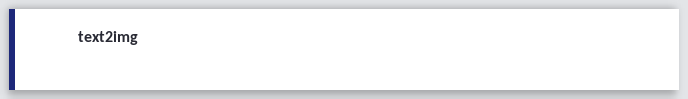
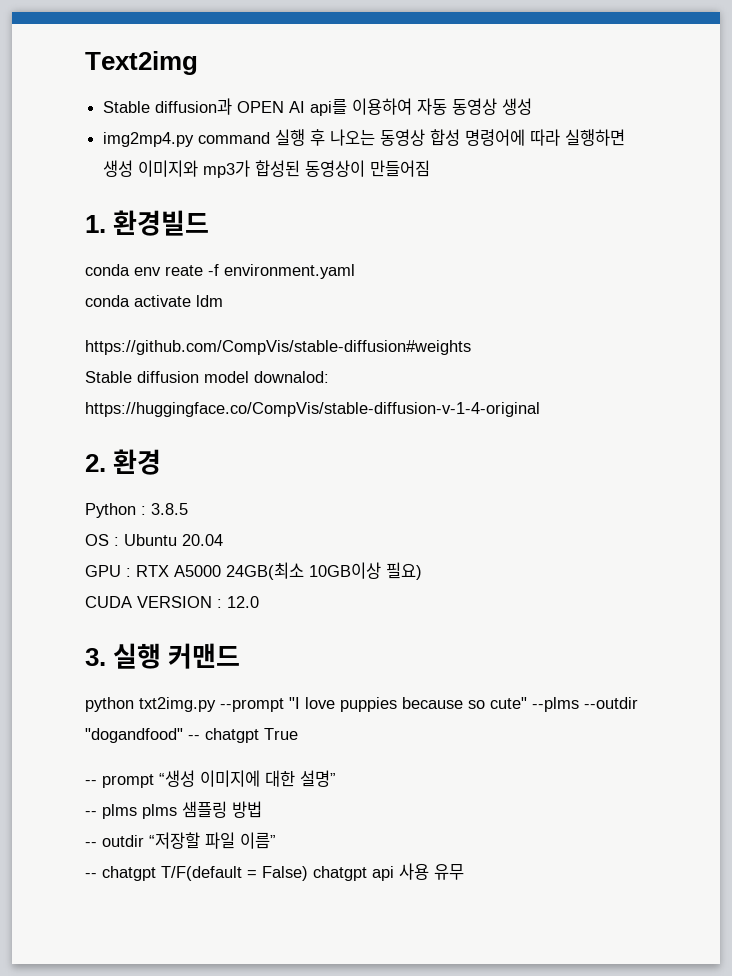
- text2img
+ Text2img
+ Stable diffusion과 OPEN AI api를 이용하여 자동 동영상 생성
+ img2mp4.py command 실행 후 나오는 동영상 합성 명령어에 따라 실행하면 생성 이미지와 mp3가 합성된 동영상이 만들어짐
+ 1. 환경빌드
+ conda env reate -f environment.yaml
+ conda activate ldm
+ https://github.com/CompVis/stable-diffusion#weights
+ Stable diffusion model downalod: https://huggingface.co/CompVis/stable-diffusion-v-1-4-original
+ 2. 환경
+ Python : 3.8.5
+ OS : Ubuntu 20.04
+ GPU : RTX A5000 24GB(최소 10GB이상 필요)
+ CUDA VERSION : 12.0
+ 3. 실행 커맨드
+ python txt2img.py --prompt "I love puppies because so cute" --plms --outdir "dogandfood" -- chatgpt True
+ -- prompt “생성 이미지에 대한 설명”
+ -- plms plms 샘플링 방법
+ -- outdir “저장할 파일 이름”
+ -- chatgpt T/F(default = False) chatgpt api 사용 유무

